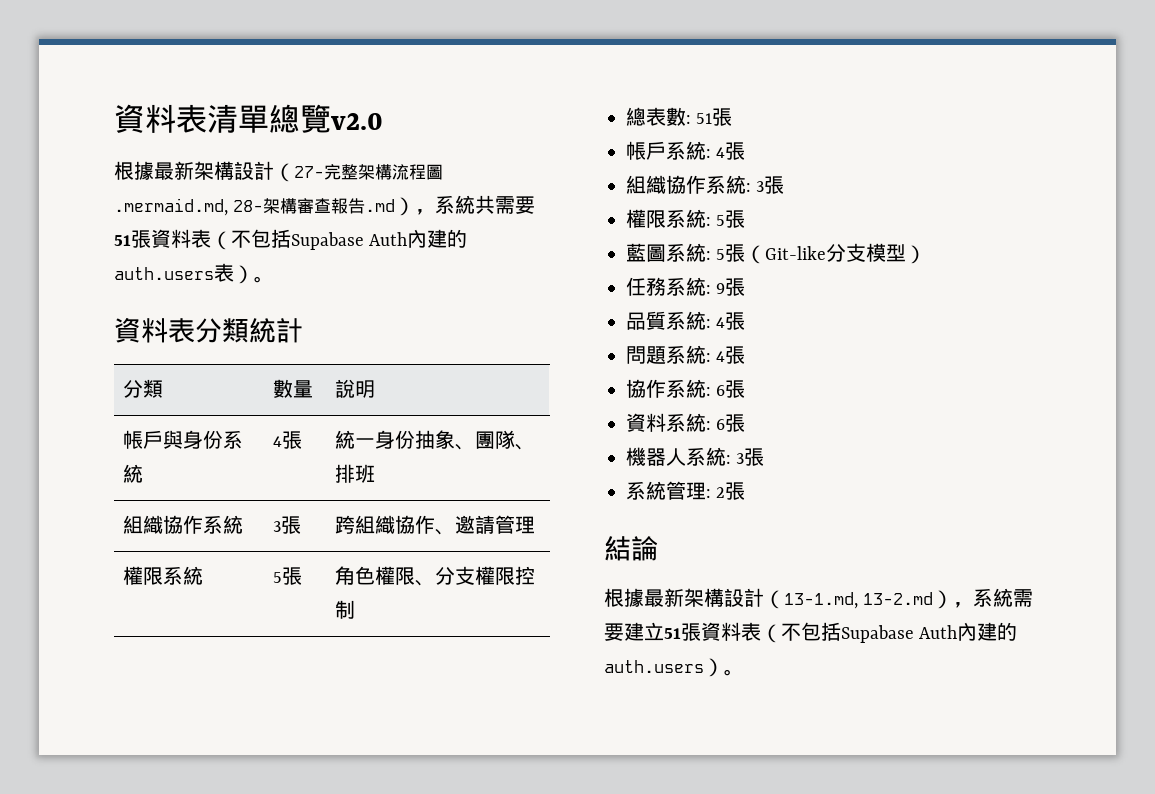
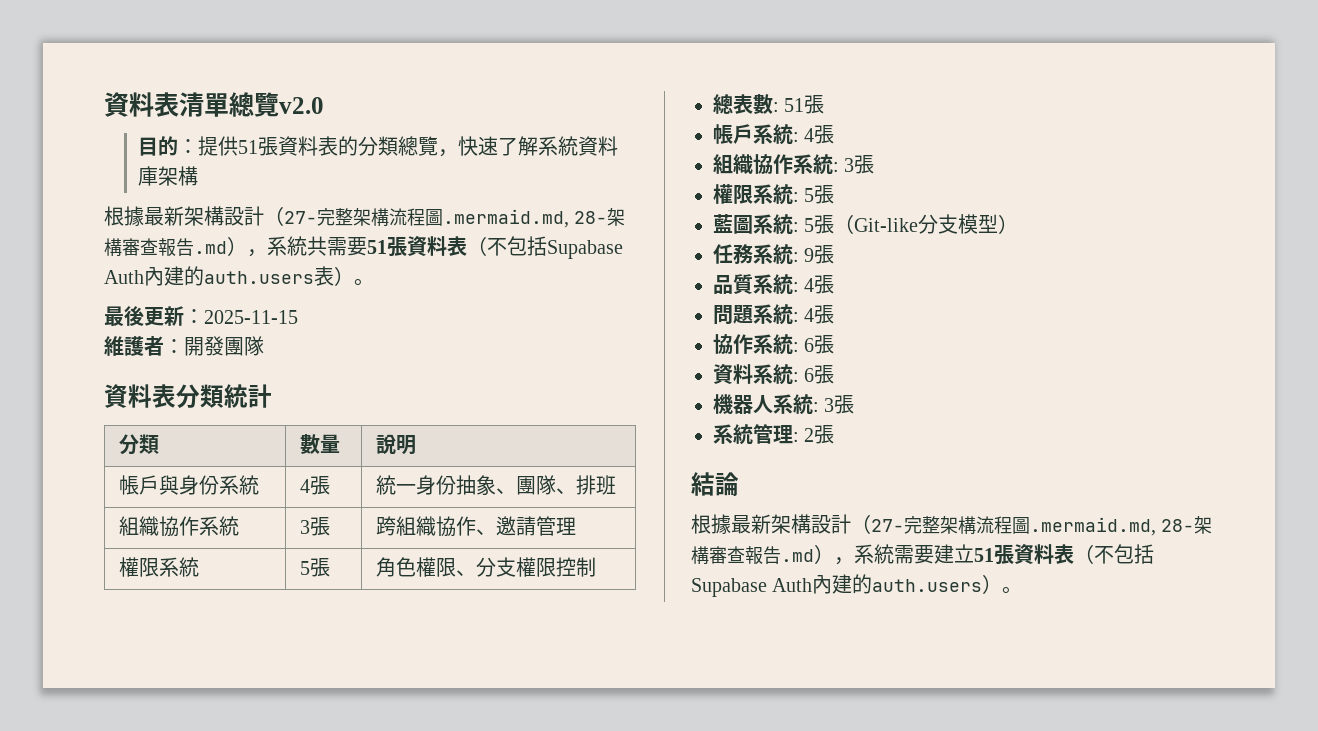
+ 目的：提供51張資料表的分類總覽，快速了解系統資料庫架構
+ 最後更新：2025-11-15
+ 維護者：開發團隊
- 根據最新架構設計（13-1.md, 13-2.md），系統需要建立51張資料表（不包括Supabase Auth內建的auth.users）。
+ 根據最新架構設計（27-完整架構流程圖.mermaid.md, 28-架構審查報告.md），系統需要建立51張資料表（不包括Supabase Auth內建的auth.users）。

